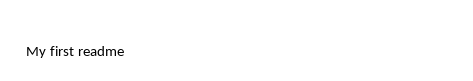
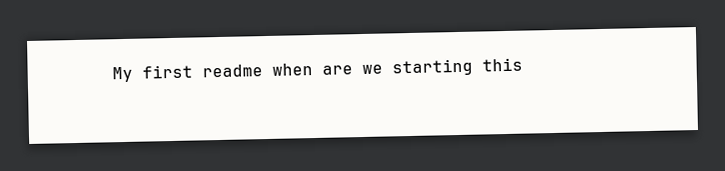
- My first readme
+ My first readme when are we starting this

